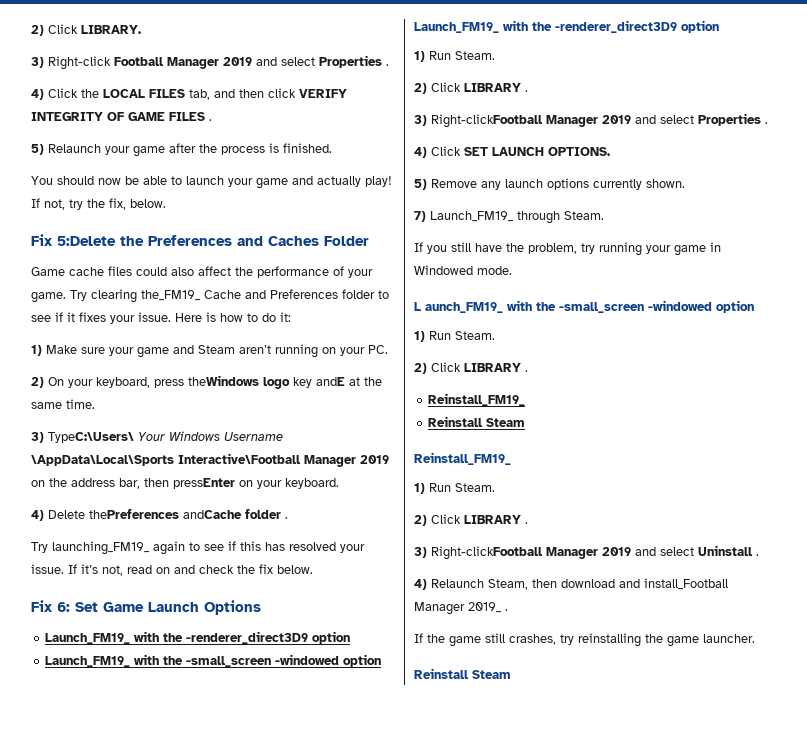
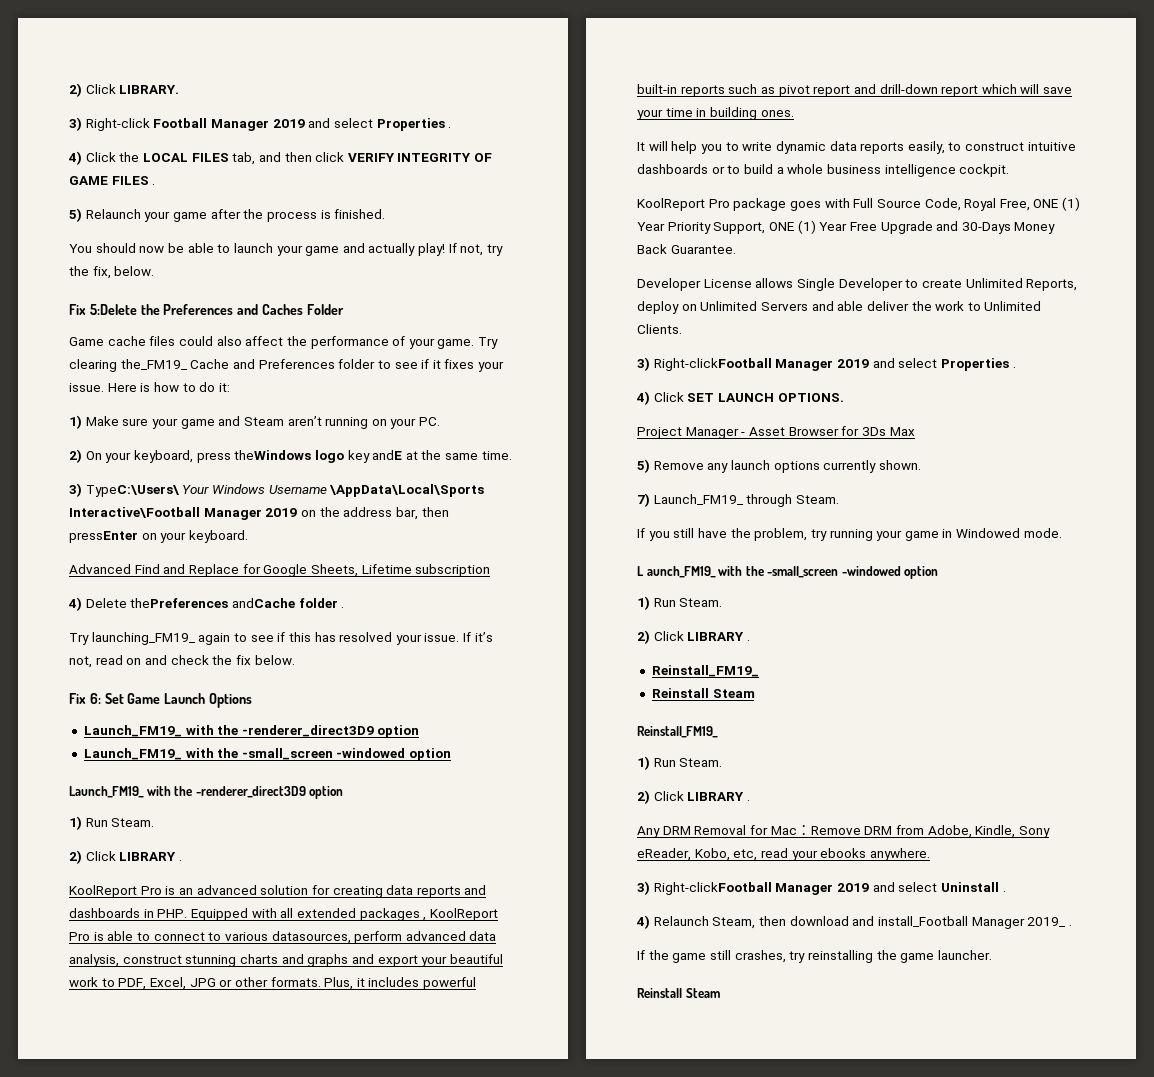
+ Advanced Find and Replace for Google Sheets, Lifetime subscription
+ KoolReport Pro is an advanced solution for creating data reports and dashboards in PHP. Equipped with all extended packages , KoolReport Pro is able to connect to various datasources, perform advanced data analysis, construct stunning charts and graphs and export your beautiful work to PDF, Excel, JPG or other formats. Plus, it includes powerful built-in reports such as pivot report and drill-down report which will save your time in building ones.
+ It will help you to write dynamic data reports easily, to construct intuitive dashboards or to build a whole business intelligence cockpit.
+ KoolReport Pro package goes with Full Source Code, Royal Free, ONE (1) Year Priority Support, ONE (1) Year Free Upgrade and 30-Days Money Back Guarantee.
+ Developer License allows Single Developer to create Unlimited Reports, deploy on Unlimited Servers and able deliver the work to Unlimited Clients.
+ Project Manager - Asset Browser for 3Ds Max
+ Any DRM Removal for Mac：Remove DRM from Adobe, Kindle, Sony eReader, Kobo, etc, read your ebooks anywhere.

